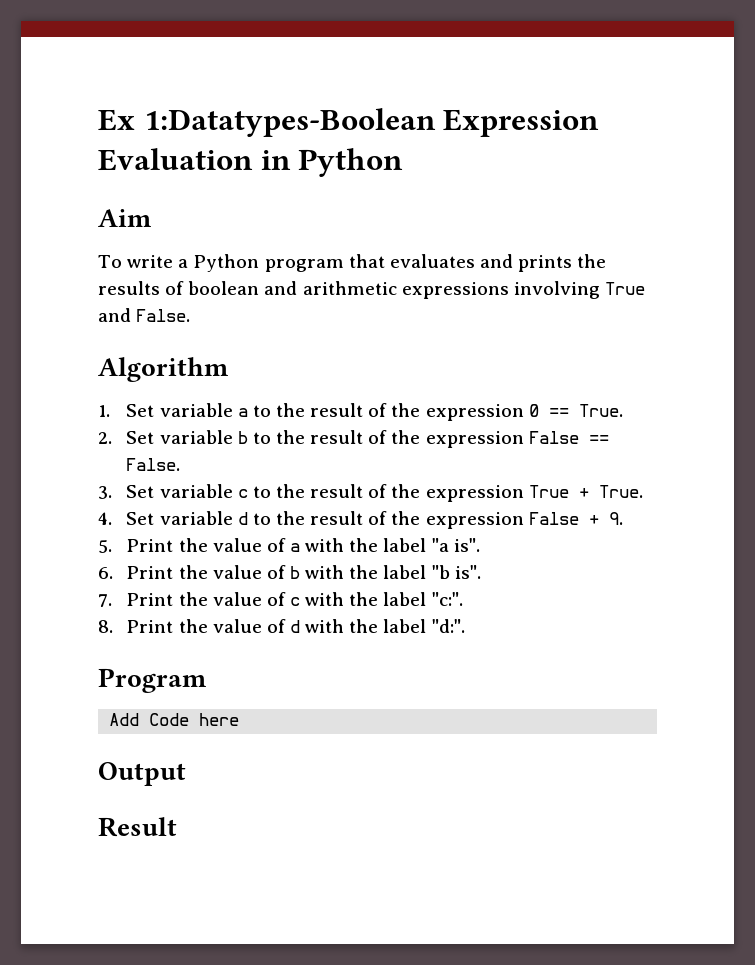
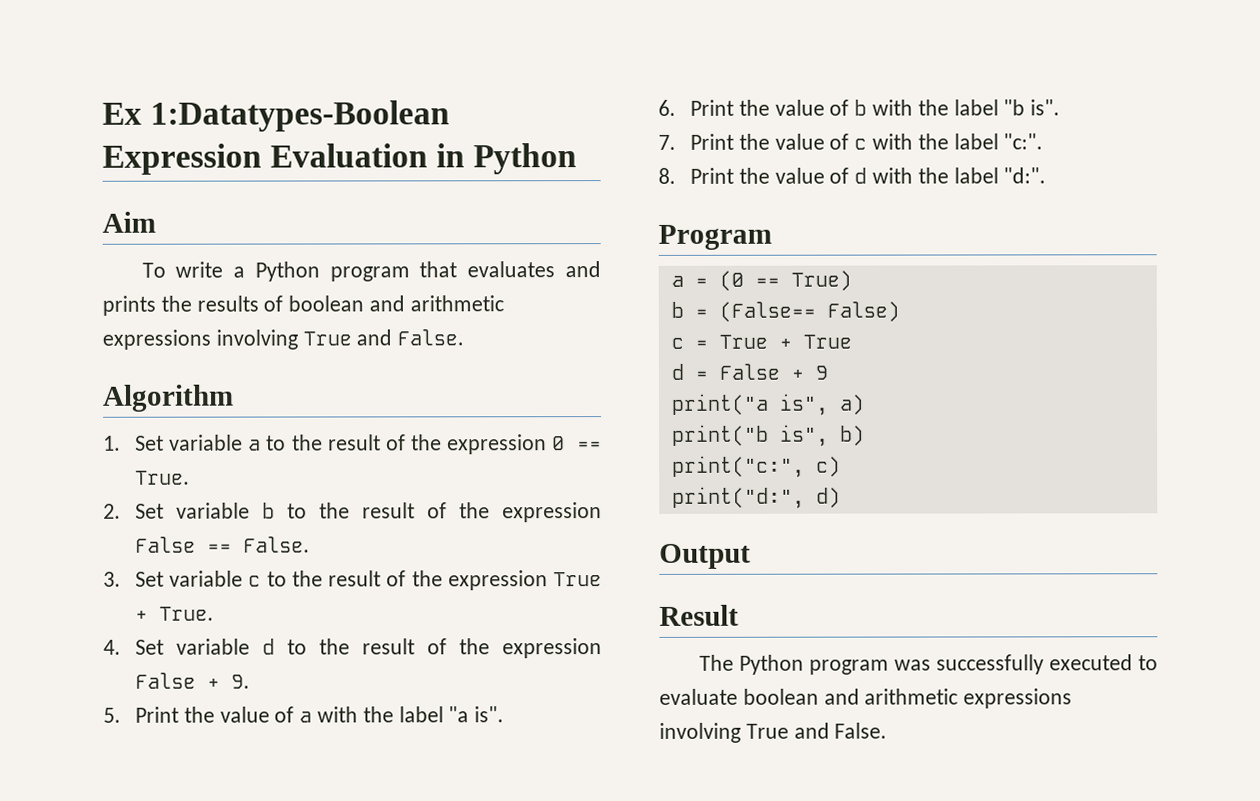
- Add Code here
+ a = (0 == True)
+ b = (False== False)
+ c = True + True
+ d = False + 9
+ print("a is", a)
+ print("b is", b)
+ print("c:", c)
+ print("d:", d)
  Output
  Result
+ The Python program was successfully executed to evaluate boolean and arithmetic expressions involving True and False.

